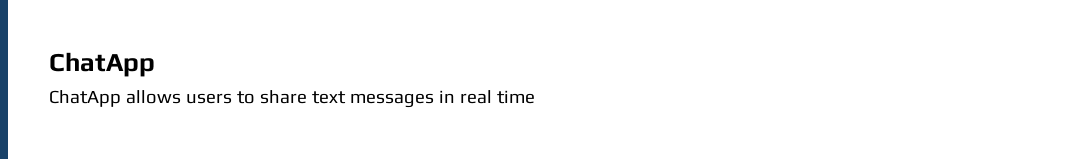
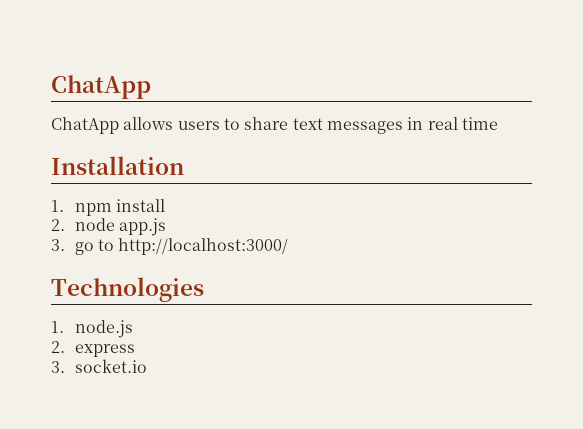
+ Installation
+ 1. npm install
+ 2. node app.js
+ 3. go to http://localhost:3000/
+ Technologies
+ 1. node.js
+ 2. express
+ 3. socket.io

